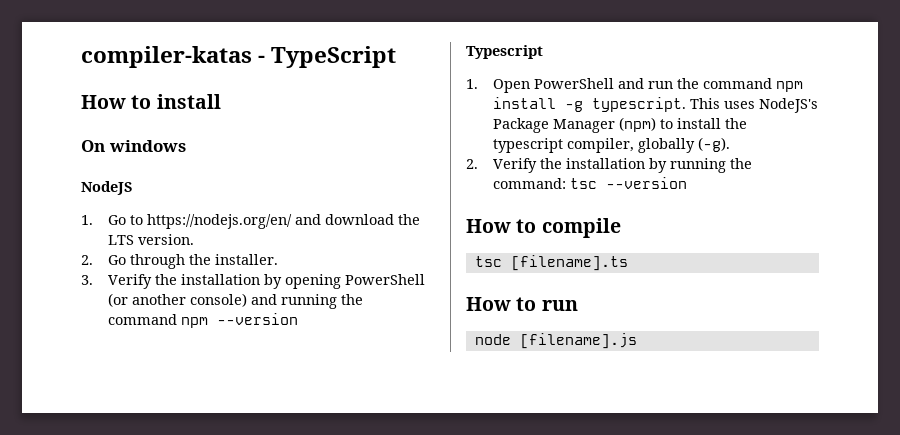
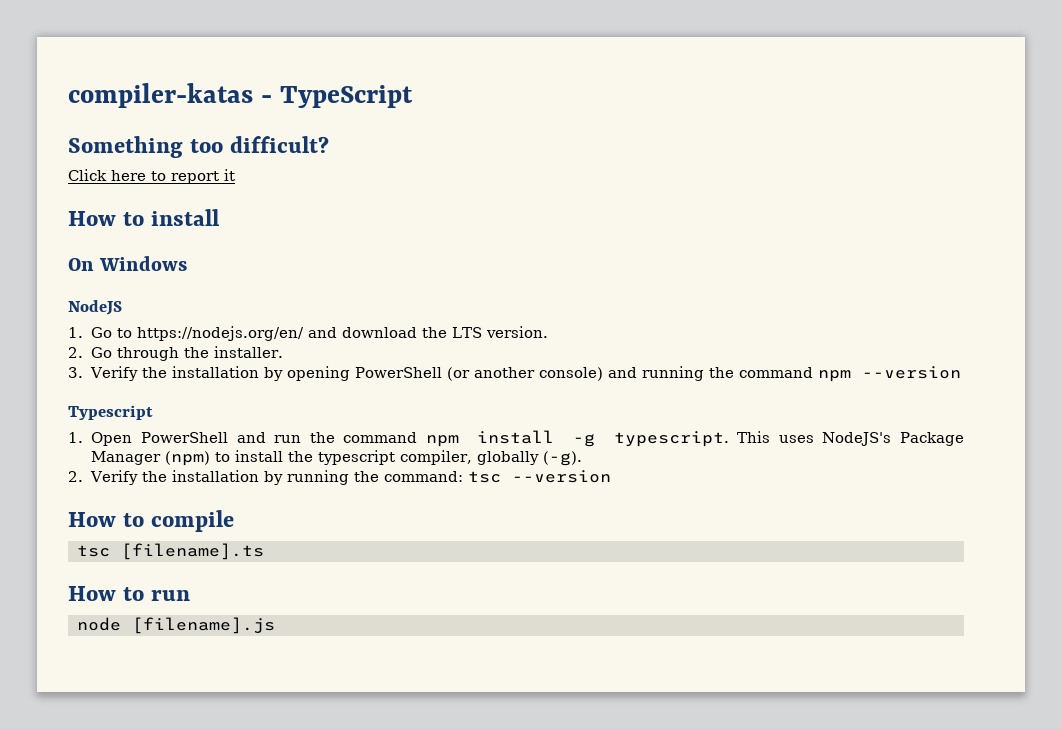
+ Something too difficult?
+ Click here to report it
- On windows
+ On Windows

